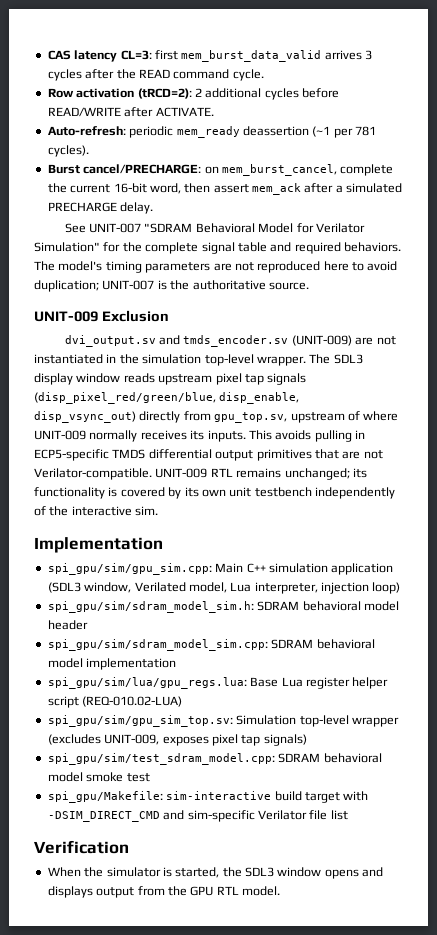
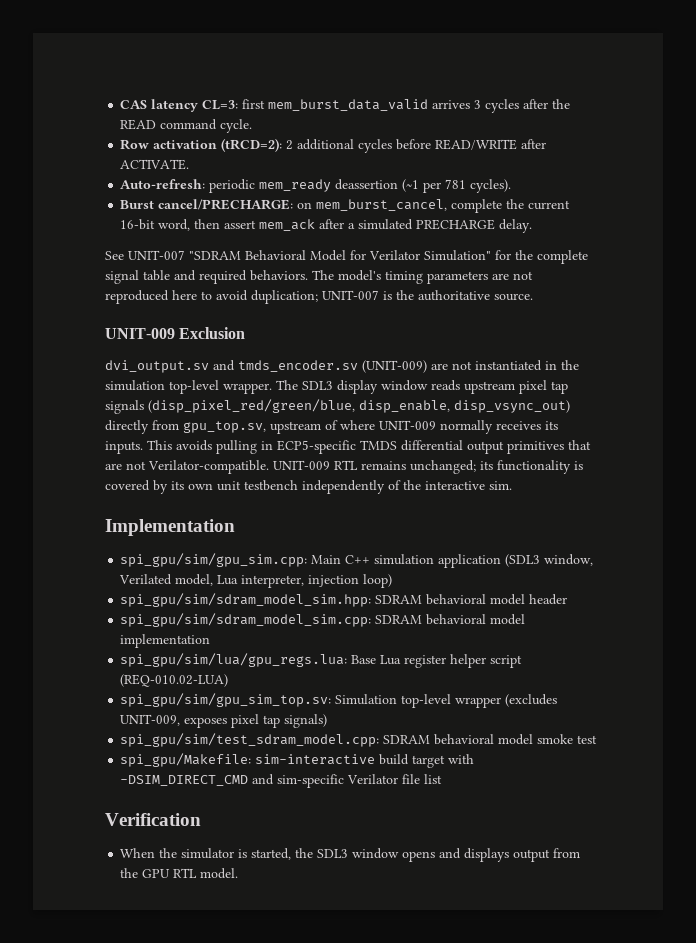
- spi_gpu/sim/sdram_model_sim.h: SDRAM behavioral model header
+ spi_gpu/sim/sdram_model_sim.hpp: SDRAM behavioral model header

